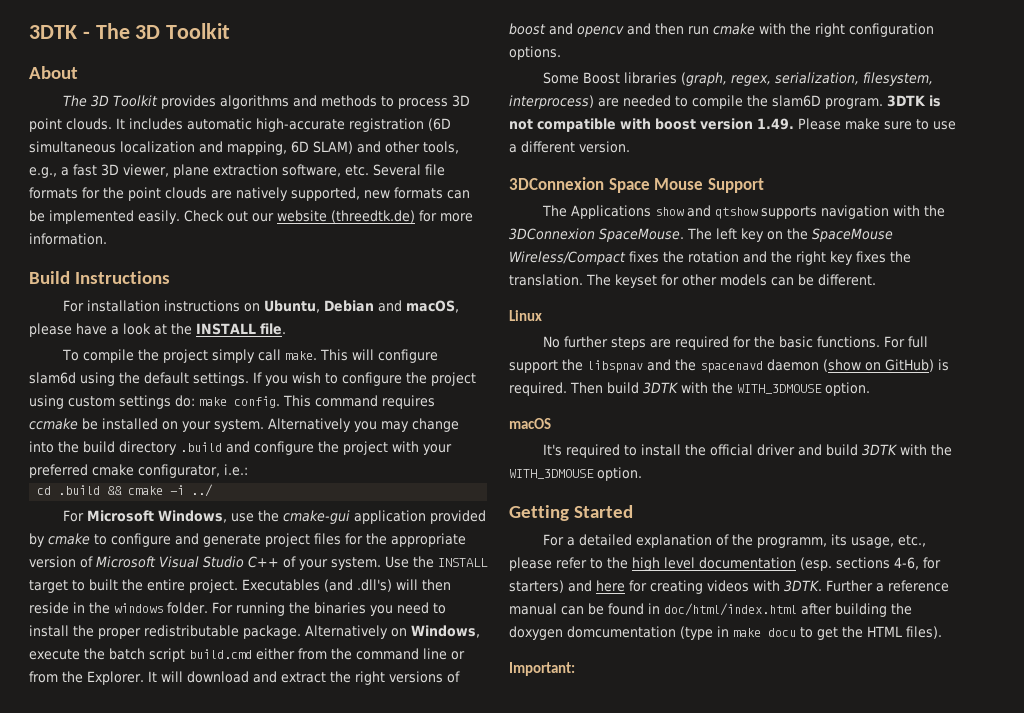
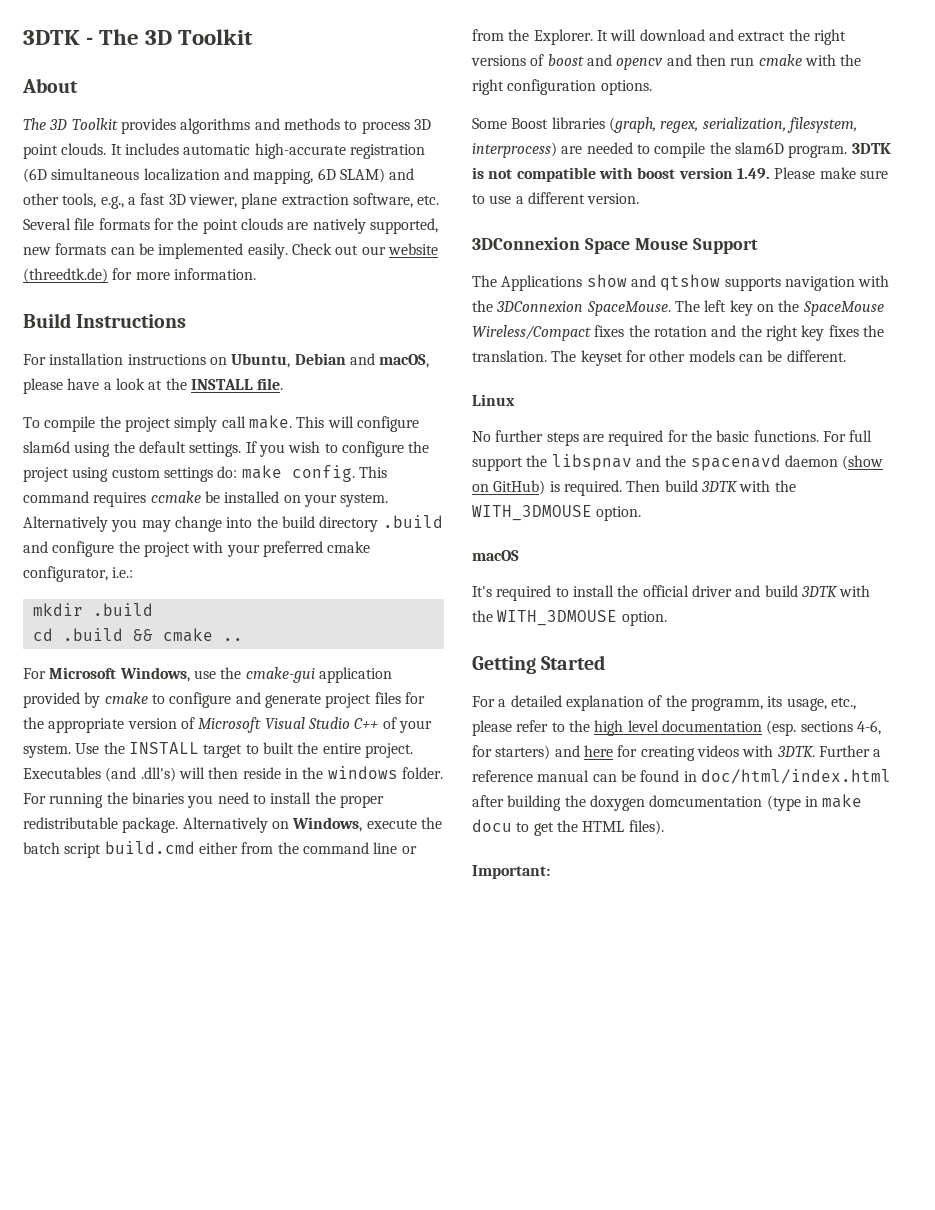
+ mkdir .build
- cd .build && cmake -i ../
+ cd .build && cmake ..

